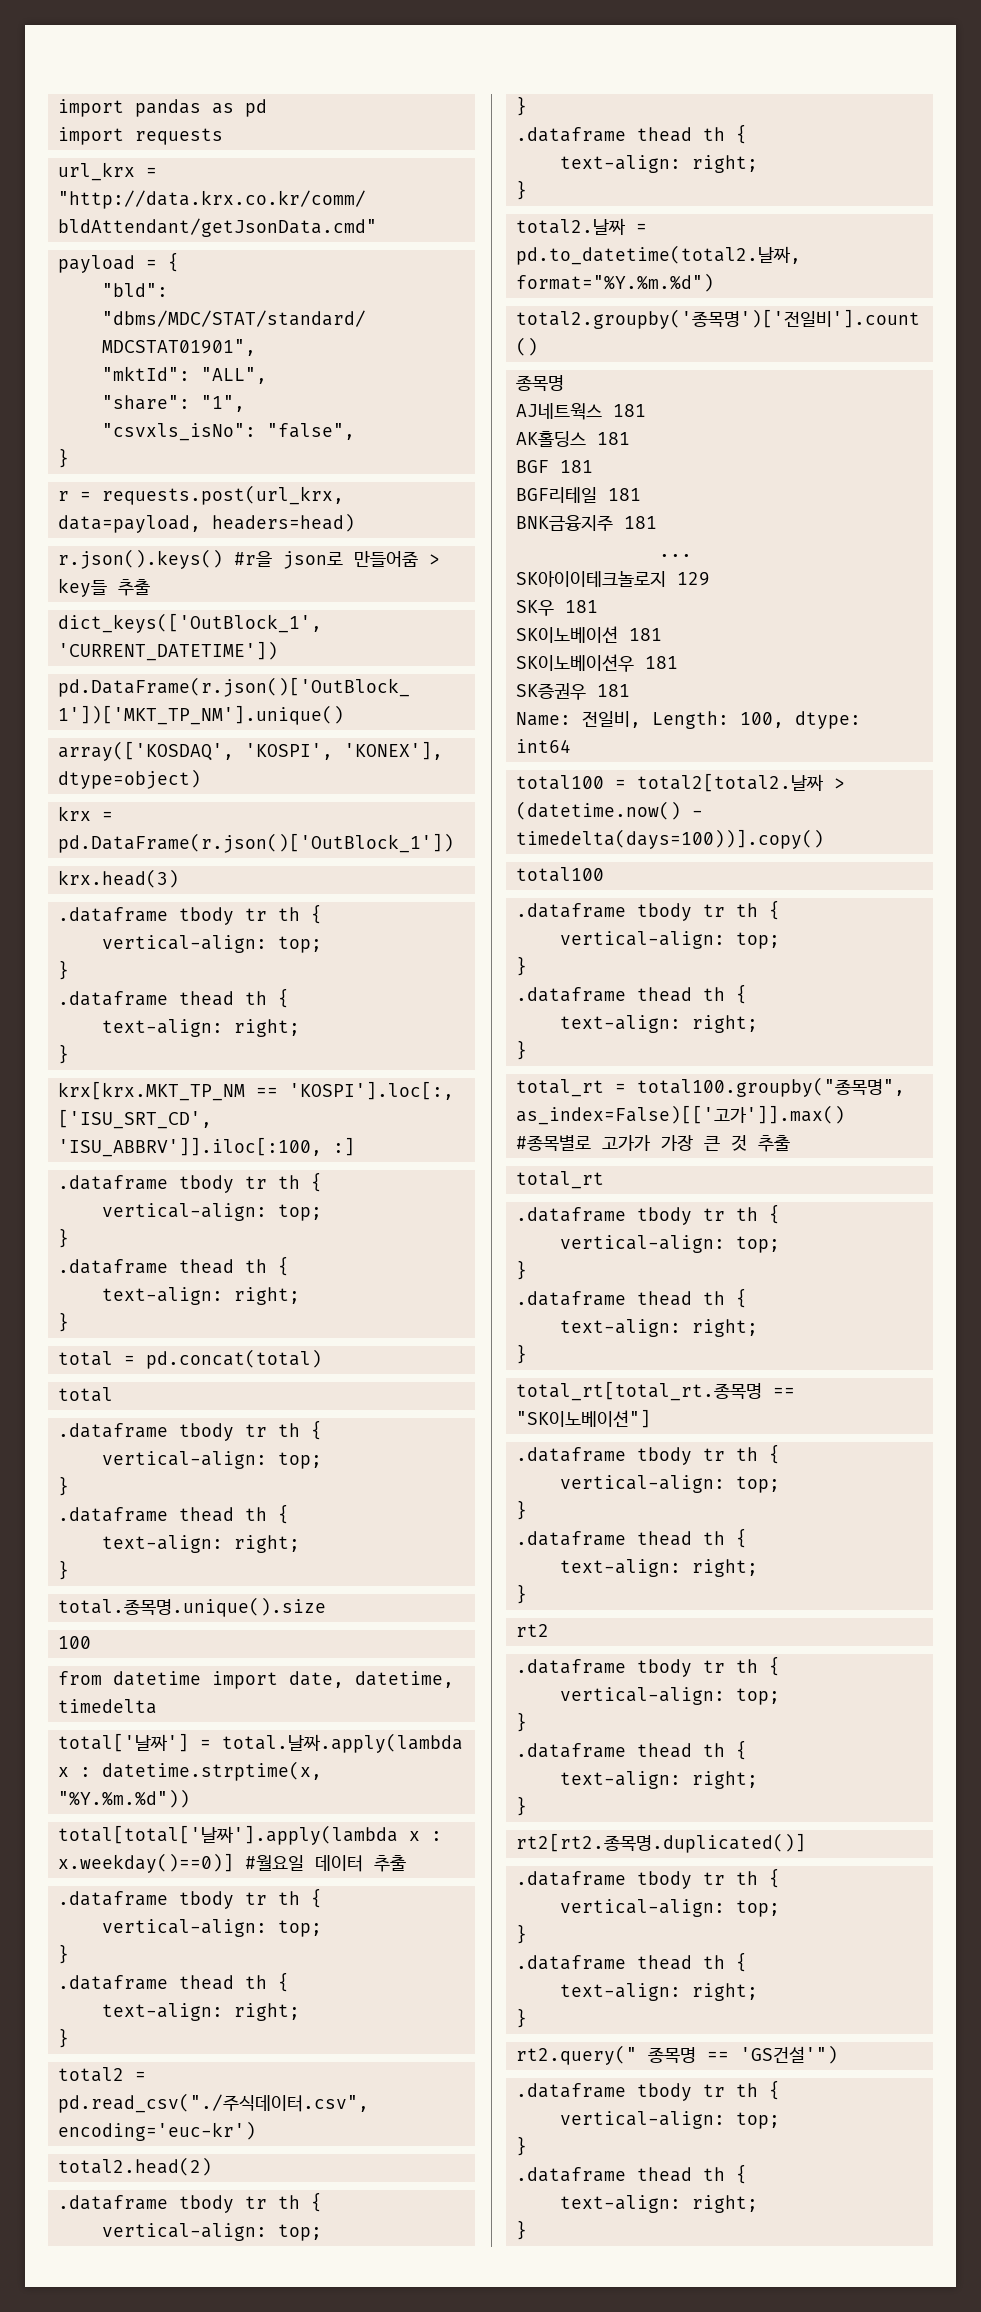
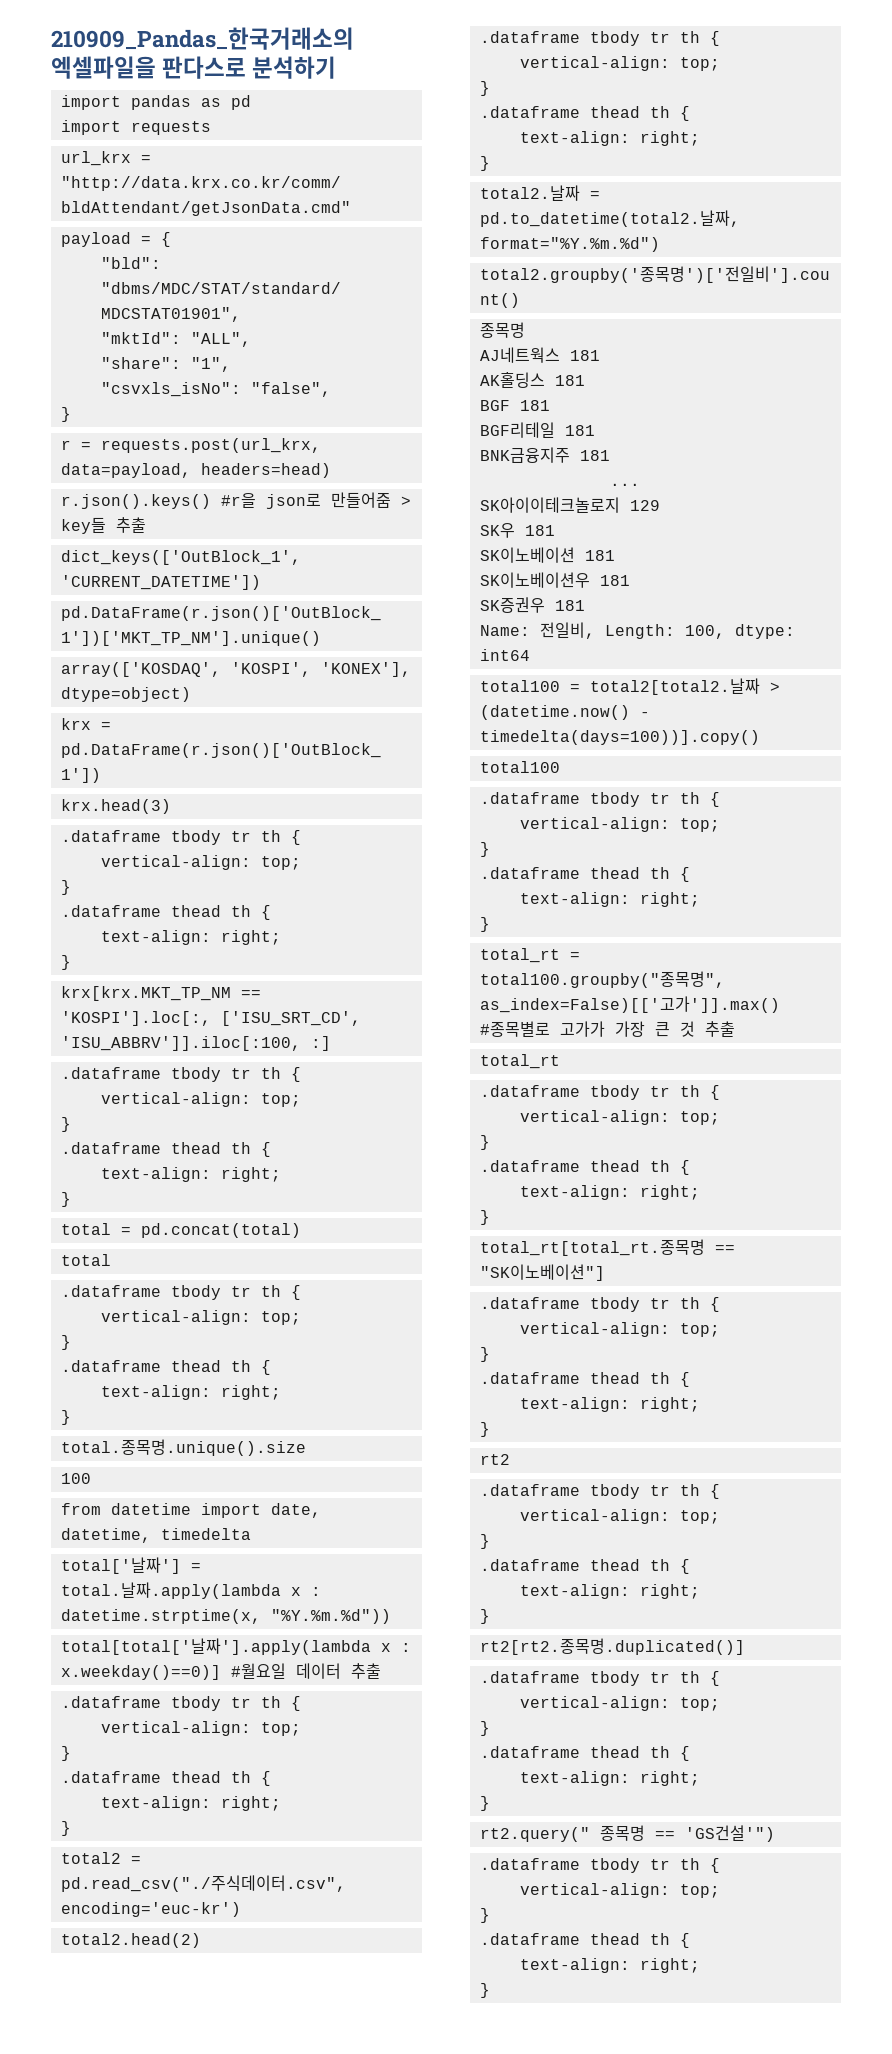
+ 210909_Pandas_한국거래소의 엑셀파일을 판다스로 분석하기

